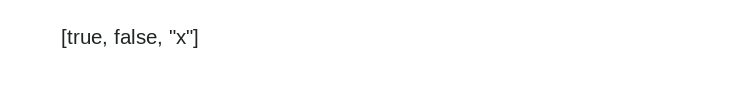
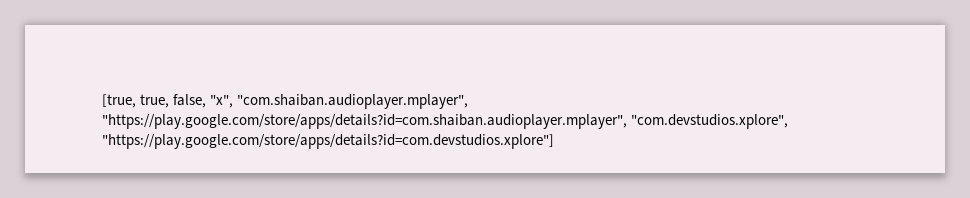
- [true, false, "x"]
+ [true, true, false, "x", "com.shaiban.audioplayer.mplayer", "https://play.google.com/store/apps/details?id=com.shaiban.audioplayer.mplayer", "com.devstudios.xplore", "https://play.google.com/store/apps/details?id=com.devstudios.xplore"]

